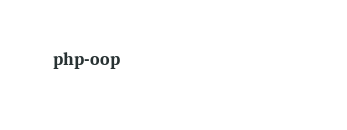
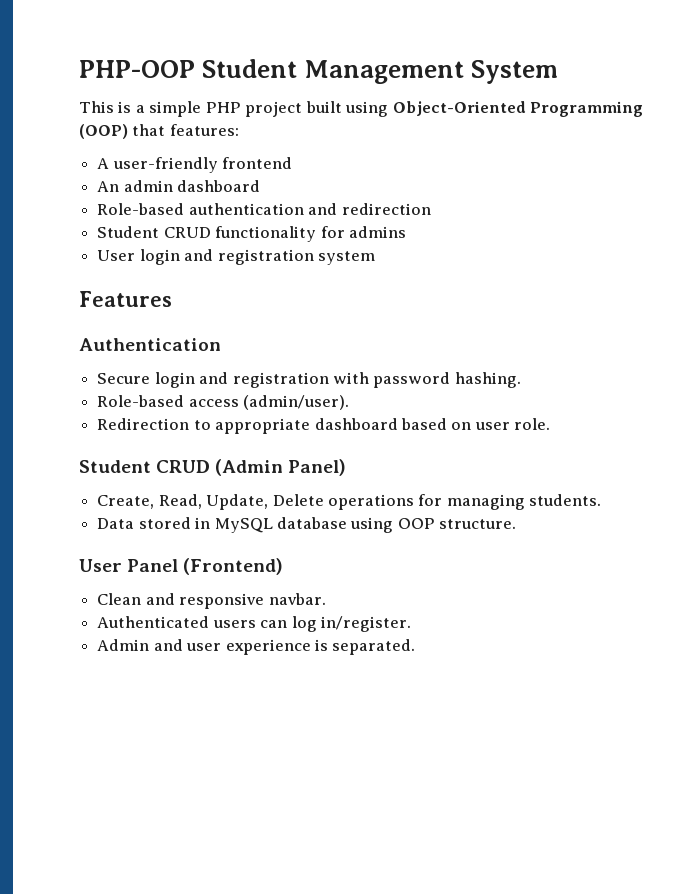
- php-oop
+ PHP-OOP Student Management System
+ This is a simple PHP project built using Object-Oriented Programming (OOP) that features:
+ A user-friendly frontend
+ An admin dashboard
+ Role-based authentication and redirection
+ Student CRUD functionality for admins
+ User login and registration system
+ Features
+ Authentication
+ Secure login and registration with password hashing.
+ Role-based access (admin/user).
+ Redirection to appropriate dashboard based on user role.
+ Student CRUD (Admin Panel)
+ Create, Read, Update, Delete operations for managing students.
+ Data stored in MySQL database using OOP structure.
+ User Panel (Frontend)
+ Clean and responsive navbar.
+ Authenticated users can log in/register.
+ Admin and user experience is separated.

